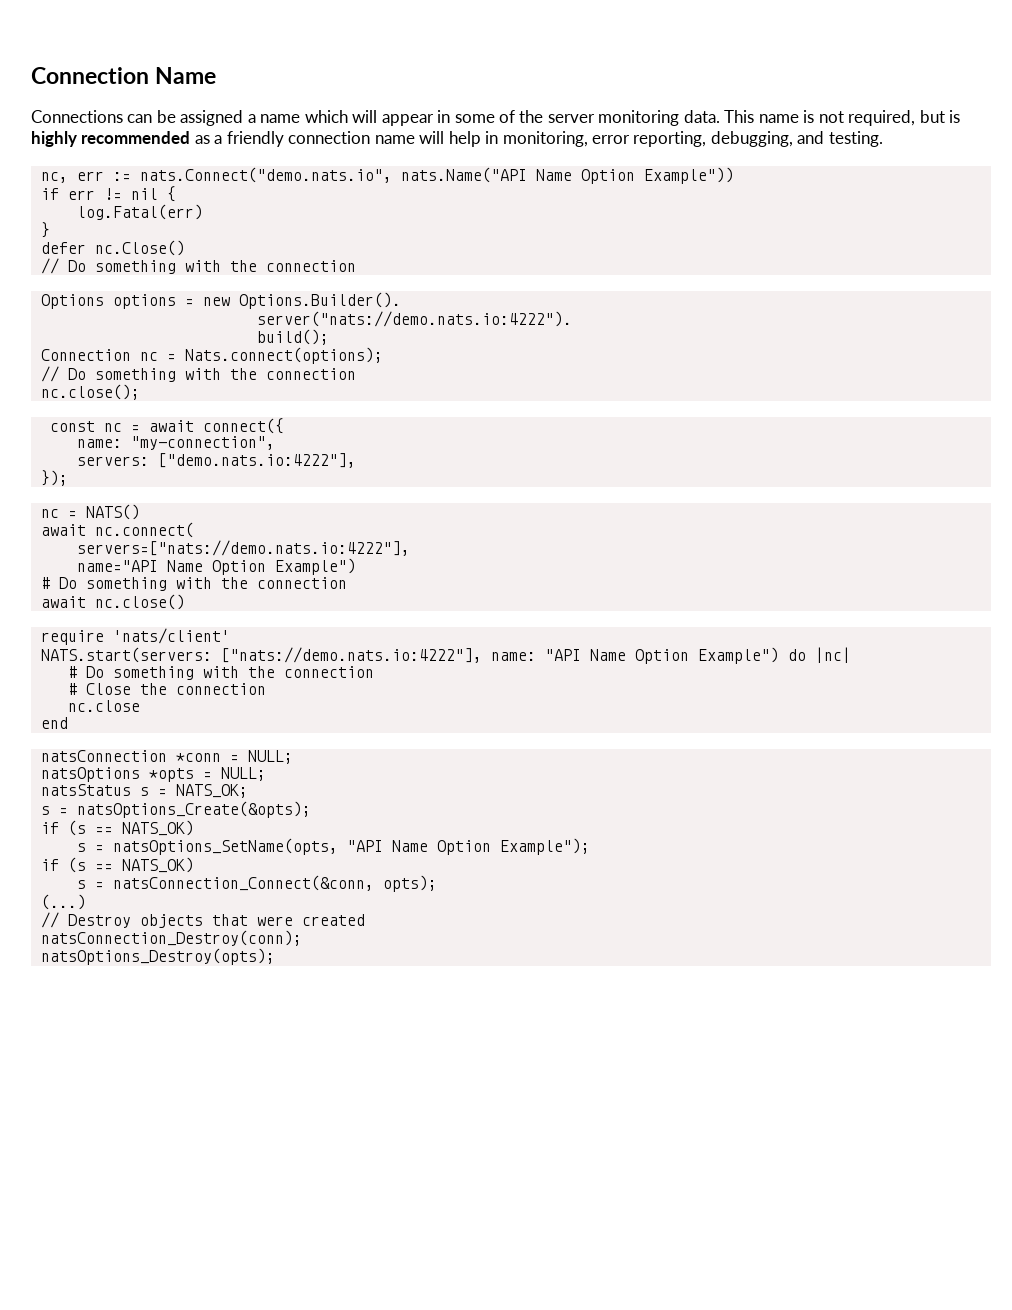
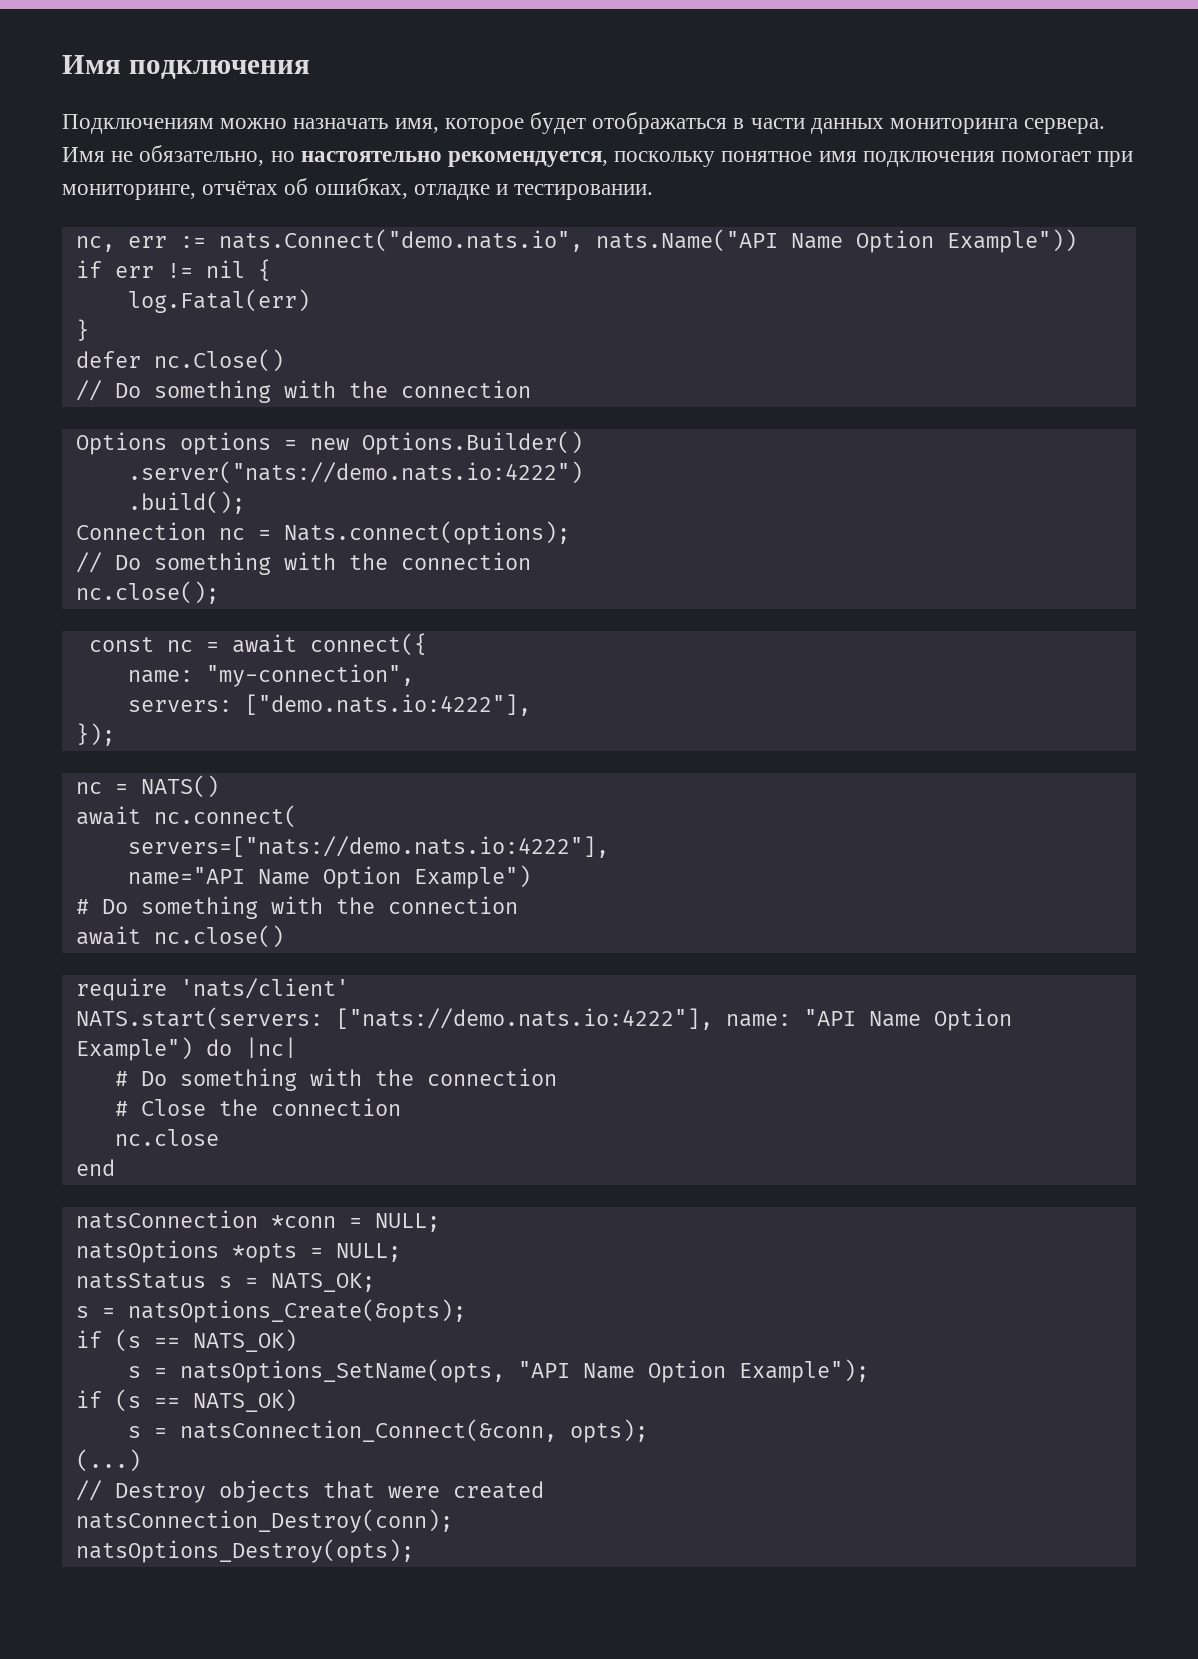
- Connection Name
- Connections can be assigned a name which will appear in some of the server monitoring data. This name is not required, but is highly recommended as a friendly connection name will help in monitoring, error reporting, debugging, and testing.
+ Имя подключения
+ Подключениям можно назначать имя, которое будет отображаться в части данных мониторинга сервера. Имя не обязательно, но настоятельно рекомендуется, поскольку понятное имя подключения помогает при мониторинге, отчётах об ошибках, отладке и тестировании.
- Options options = new Options.Builder().
- server("nats://demo.nats.io:4222").
- build();
+ Options options = new Options.Builder()
+ .server("nats://demo.nats.io:4222")
+ .build();

